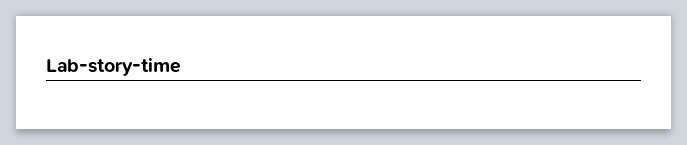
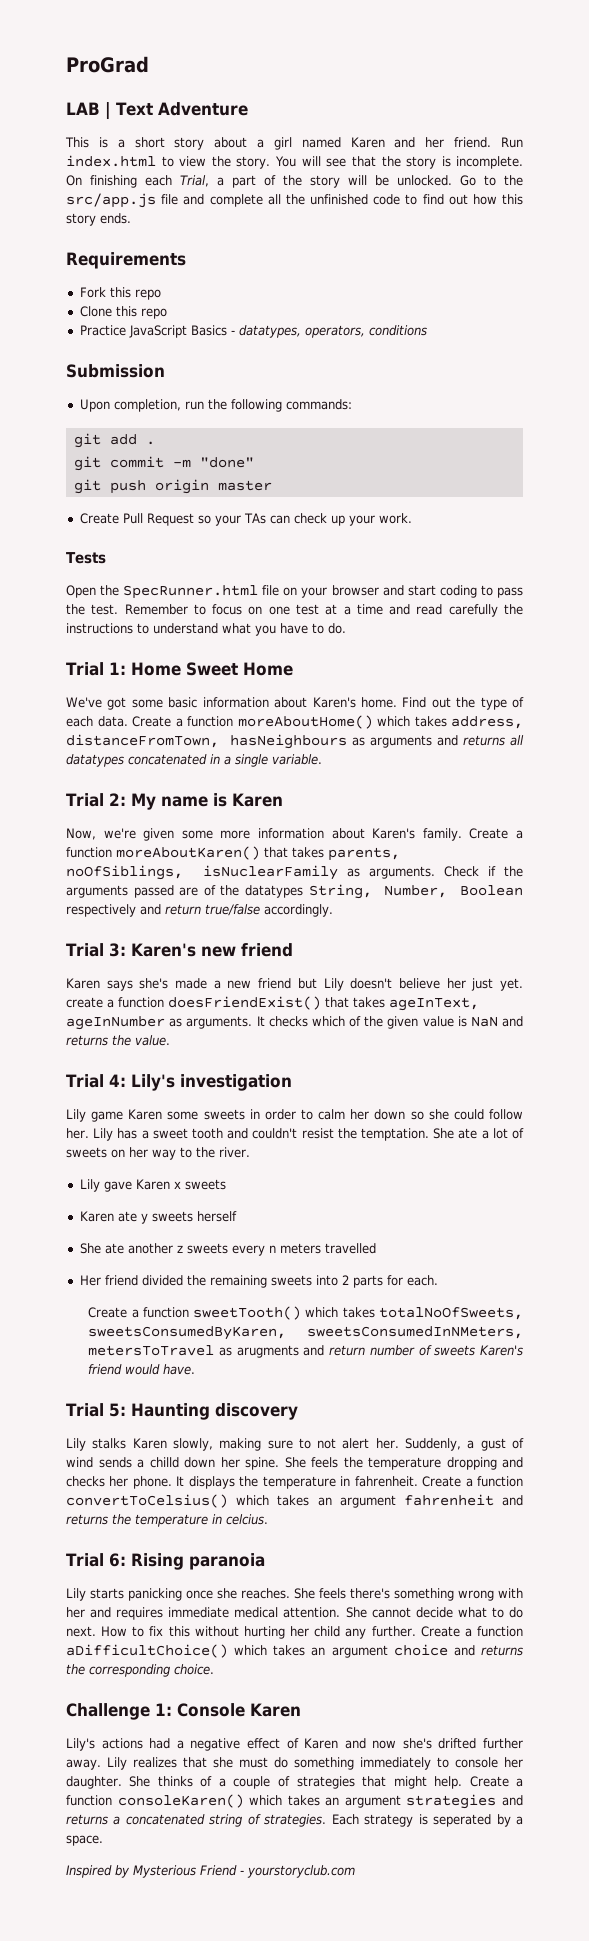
- Lab-story-time
+ ProGrad
+ LAB | Text Adventure
+ This is a short story about a girl named Karen and her friend. Run index.html to view the story. You will see that the story is incomplete. On finishing each Trial, a part of the story will be unlocked. Go to the src/app.js file and complete all the unfinished code to find out how this story ends.
+ Requirements
+ Fork this repo
+ Clone this repo
+ Practice JavaScript Basics - datatypes, operators, conditions
+ Submission
+ Upon completion, run the following commands:
+ git add .
+ git commit -m "done"
+ git push origin master
+ Create Pull Request so your TAs can check up your work.
+ Tests
+ Open the SpecRunner.html file on your browser and start coding to pass the test. Remember to focus on one test at a time and read carefully the instructions to understand what you have to do.
+ Trial 1: Home Sweet Home
+ We've got some basic information about Karen's home. Find out the type of each data. Create a function moreAboutHome() which takes address, distanceFromTown, hasNeighbours as arguments and returns all datatypes concatenated in a single variable.
+ Trial 2: My name is Karen
+ Now, we're given some more information about Karen's family. Create a function moreAboutKaren() that takes parents, noOfSiblings, isNuclearFamily as arguments. Check if the arguments passed are of the datatypes String, Number, Boolean respectively and return true/false accordingly.
+ Trial 3: Karen's new friend
+ Karen says she's made a new friend but Lily doesn't believe her just yet. create a function doesFriendExist() that takes ageInText, ageInNumber as arguments. It checks which of the given value is NaN and returns the value.
+ Trial 4: Lily's investigation
+ Lily game Karen some sweets in order to calm her down so she could follow her. Lily has a sweet tooth and couldn't resist the temptation. She ate a lot of sweets on her way to the river.
+ Lily gave Karen x sweets
+ Karen ate y sweets herself
+ She ate another z sweets every n meters travelled
+ Her friend divided the remaining sweets into 2 parts for each.
+ Create a function sweetTooth() which takes totalNoOfSweets, sweetsConsumedByKaren, sweetsConsumedInNMeters, metersToTravel as arugments and return number of sweets Karen's friend would have.
+ Trial 5: Haunting discovery
+ Lily stalks Karen slowly, making sure to not alert her. Suddenly, a gust of wind sends a chilld down her spine. She feels the temperature dropping and checks her phone. It displays the temperature in fahrenheit. Create a function convertToCelsius() which takes an argument fahrenheit and returns the temperature in celcius.
+ Trial 6: Rising paranoia
+ Lily starts panicking once she reaches. She feels there's something wrong with her and requires immediate medical attention. She cannot decide what to do next. How to fix this without hurting her child any further. Create a function aDifficultChoice() which takes an argument choice and returns the corresponding choice.
+ Challenge 1: Console Karen
+ Lily's actions had a negative effect of Karen and now she's drifted further away. Lily realizes that she must do something immediately to console her daughter. She thinks of a couple of strategies that might help. Create a function consoleKaren() which takes an argument strategies and returns a concatenated string of strategies. Each strategy is seperated by a space.
+ Inspired by Mysterious Friend - yourstoryclub.com

